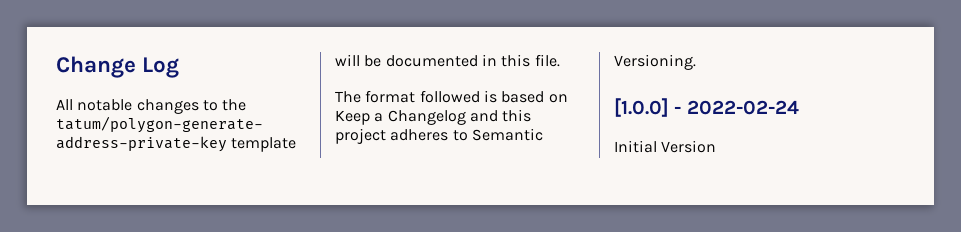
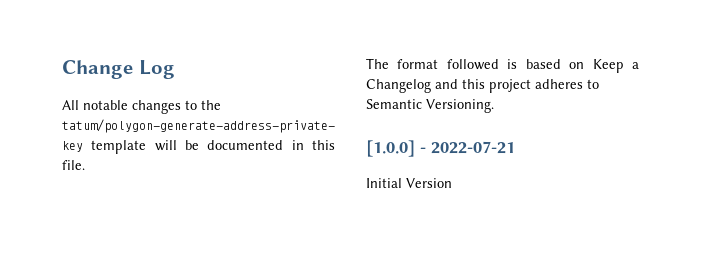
- [1.0.0] - 2022-02-24
+ [1.0.0] - 2022-07-21

